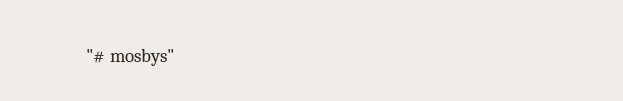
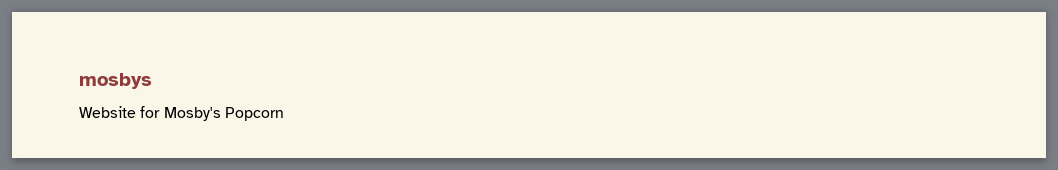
- "# mosbys"
+ mosbys
+ Website for Mosby's Popcorn

